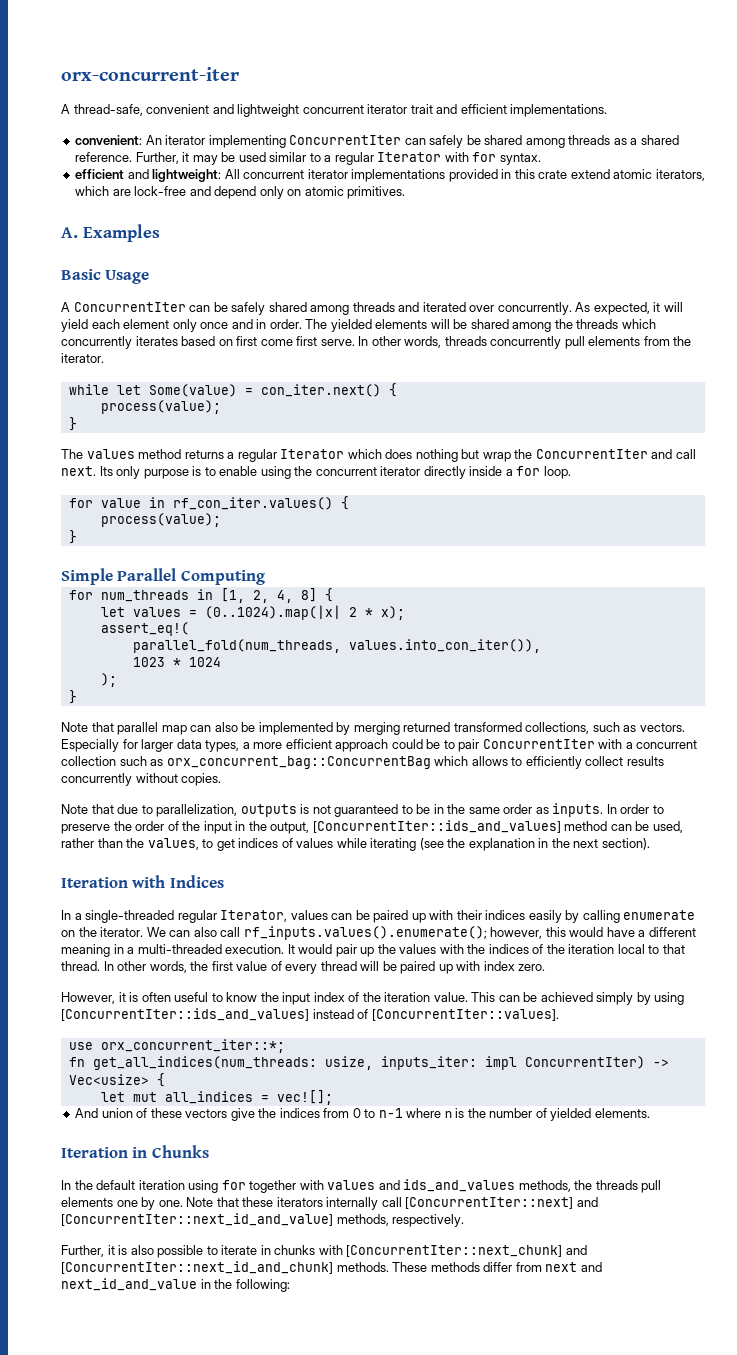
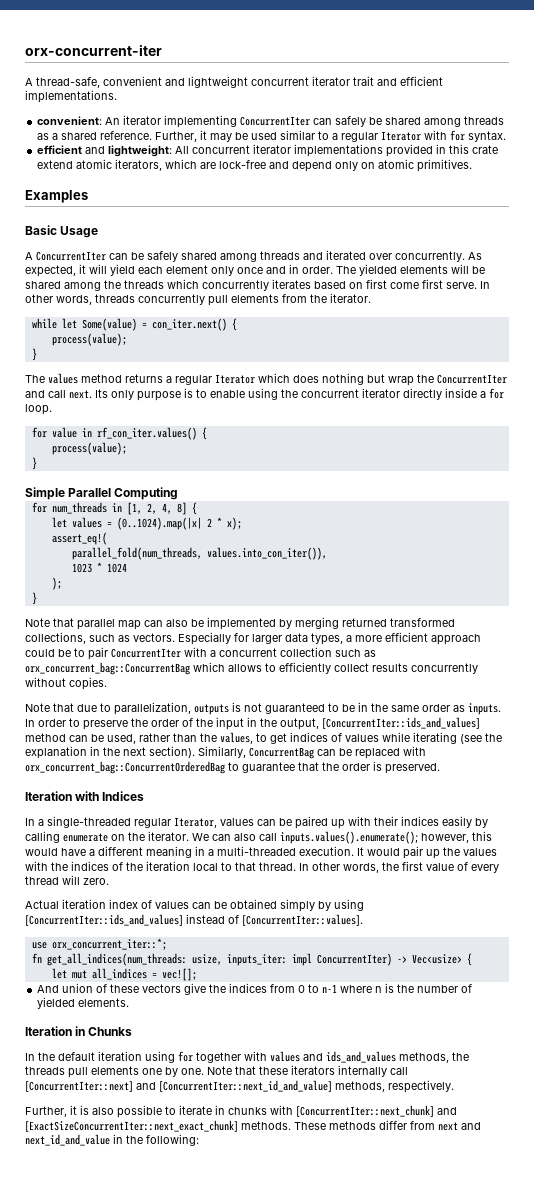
- A. Examples
+ Examples
+ Similarly, ConcurrentBag can be replaced with orx_concurrent_bag::ConcurrentOrderedBag to guarantee that the order is preserved.
- We can also call rf_inputs.values().enumerate(); however, this would have a different meaning in a multi-threaded execution.
+ We can also call inputs.values().enumerate(); however, this would have a different meaning in a multi-threaded execution.
- In other words, the first value of every thread will be paired up with index zero.
- However, it is often useful to know the input index of the iteration value. This can be achieved simply by using [ConcurrentIter::ids_and_values] instead of [ConcurrentIter::values].
+ In other words, the first value of every thread will zero.
+ Actual iteration index of values can be obtained simply by using [ConcurrentIter::ids_and_values] instead of [ConcurrentIter::values].
- Further, it is also possible to iterate in chunks with [ConcurrentIter::next_chunk] and [ConcurrentIter::next_id_and_chunk] methods.
+ Further, it is also possible to iterate in chunks with [ConcurrentIter::next_chunk] and [ExactSizeConcurrentIter::next_exact_chunk] methods.

